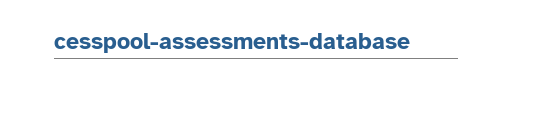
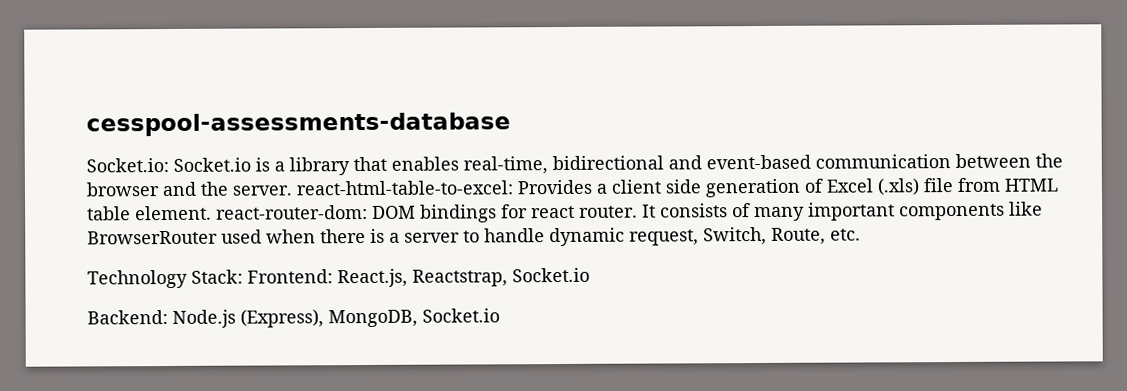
+ Socket.io: Socket.io is a library that enables real-time, bidirectional and event-based communication between the browser and the server. react-html-table-to-excel: Provides a client side generation of Excel (.xls) file from HTML table element. react-router-dom: DOM bindings for react router. It consists of many important components like BrowserRouter used when there is a server to handle dynamic request, Switch, Route, etc.
+ Technology Stack: Frontend: React.js, Reactstrap, Socket.io
+ Backend: Node.js (Express), MongoDB, Socket.io

